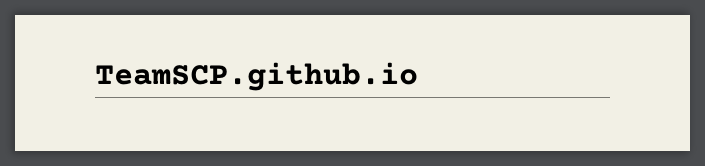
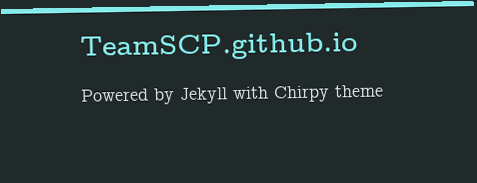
+ Powered by Jekyll with Chirpy theme

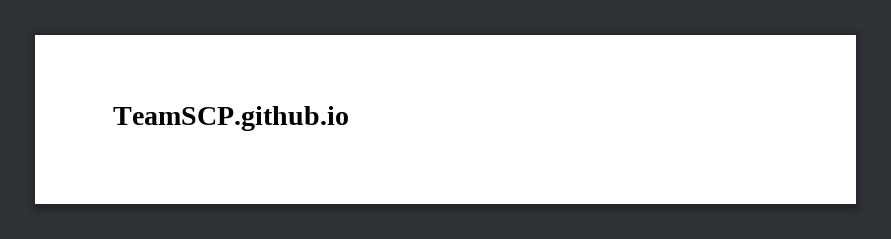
- Powered by Jekyll with Chirpy theme

